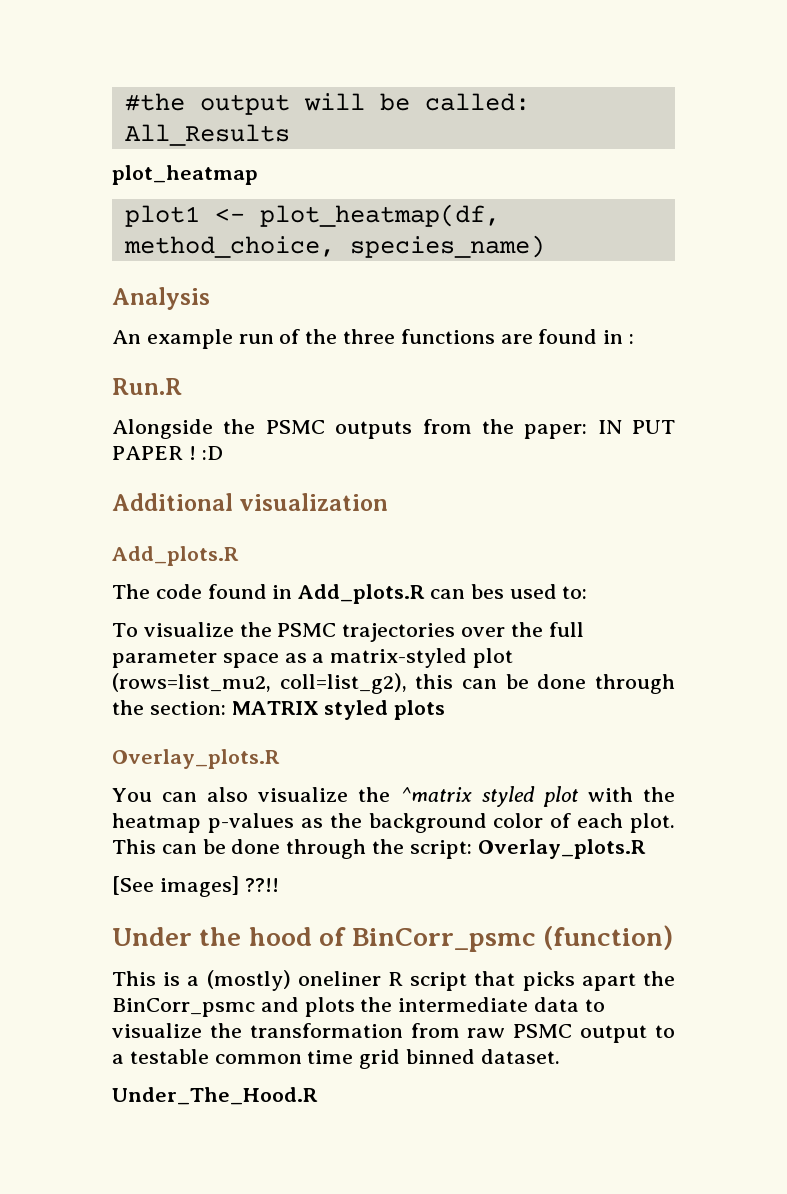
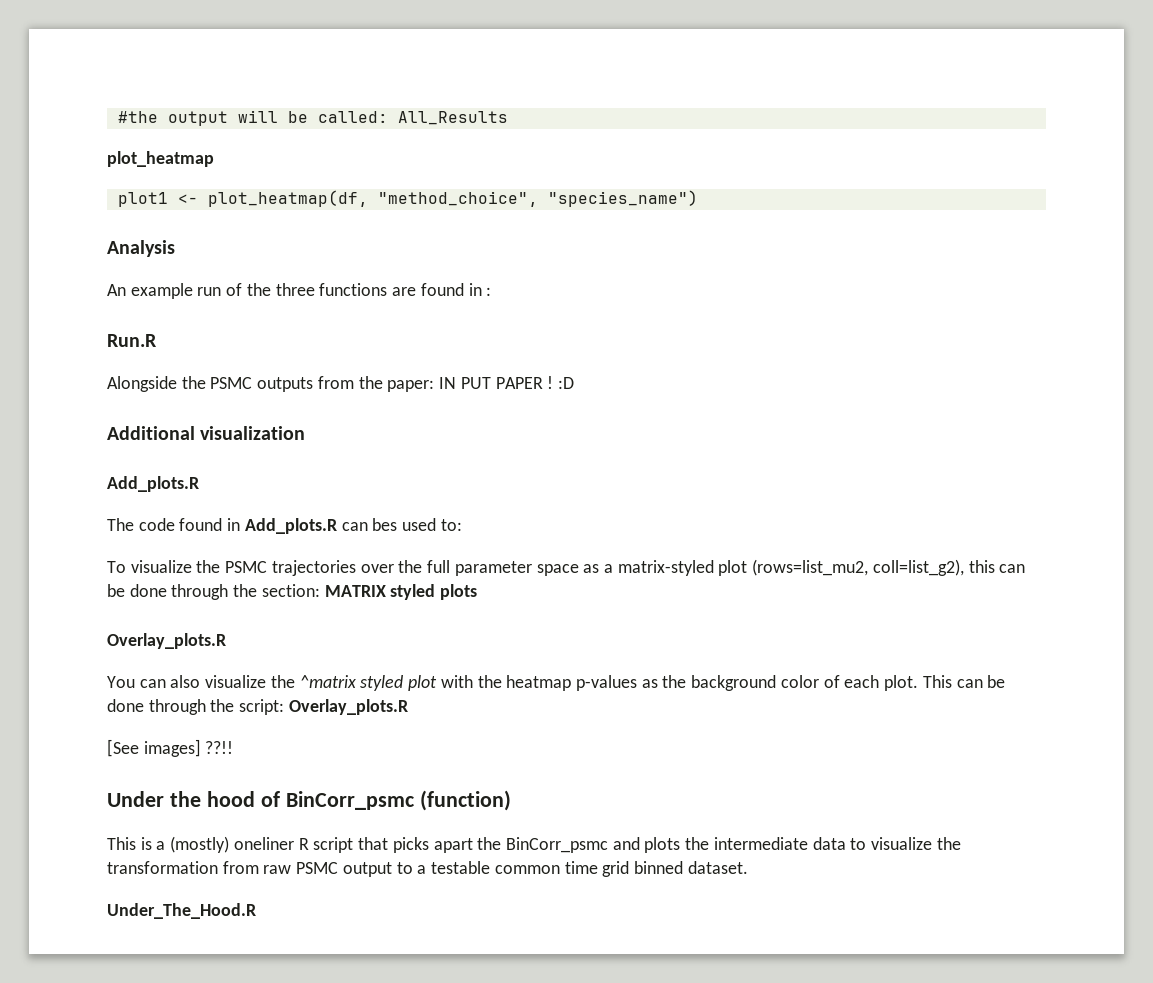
- plot1 <- plot_heatmap(df, method_choice, species_name)
+ plot1 <- plot_heatmap(df, "method_choice", "species_name")

